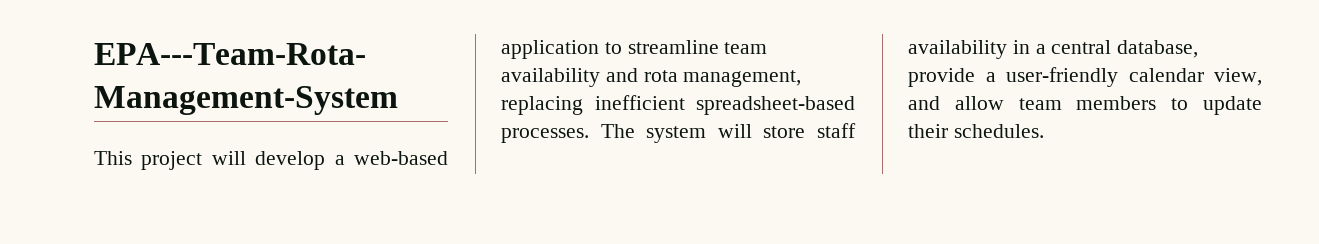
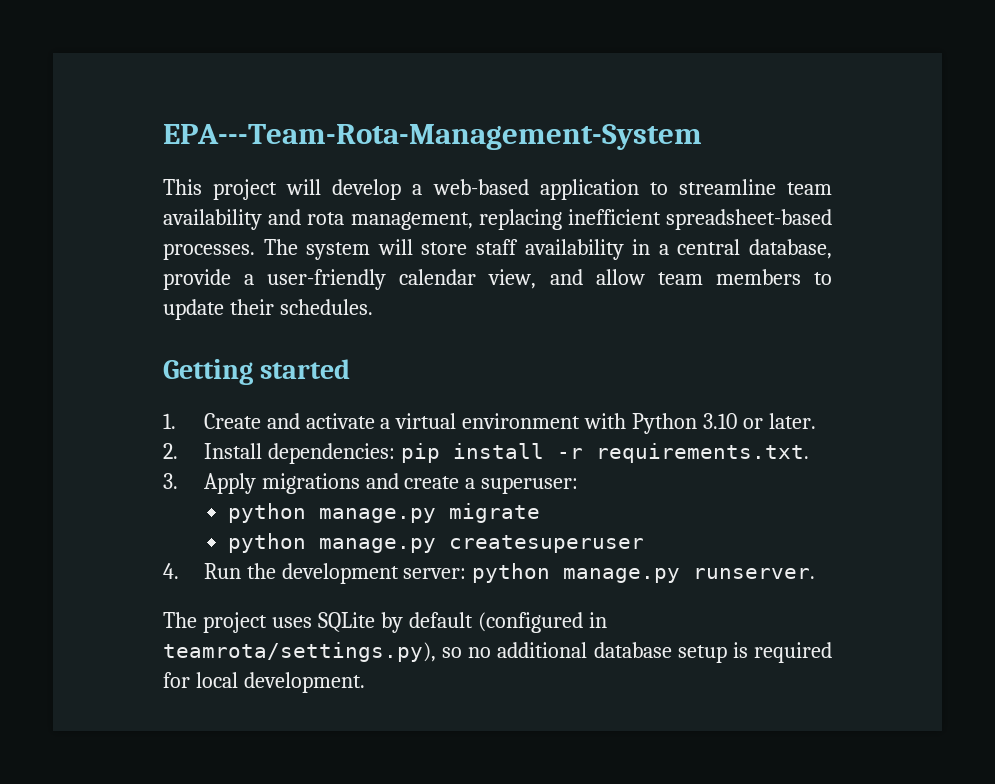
+ Getting started
+ 1. Create and activate a virtual environment with Python 3.10 or later.
+ 2. Install dependencies: pip install -r requirements.txt.
+ 3. Apply migrations and create a superuser:
+ python manage.py migrate
+ python manage.py createsuperuser
+ 4. Run the development server: python manage.py runserver.
+ The project uses SQLite by default (configured in teamrota/settings.py), so no additional database setup is required for local development.

